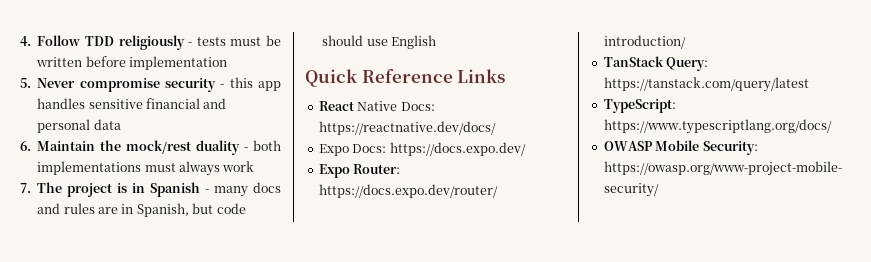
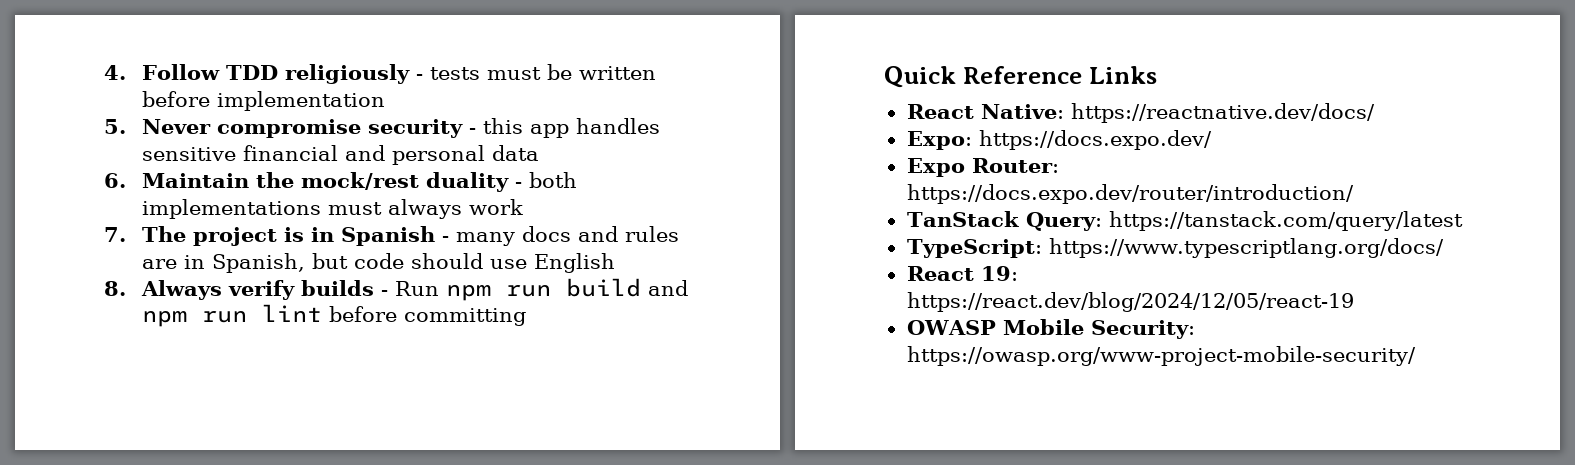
+ 8. Always verify builds - Run npm run build and npm run lint before committing
- React Native Docs: https://reactnative.dev/docs/
+ React Native: https://reactnative.dev/docs/
- Expo Docs: https://docs.expo.dev/
+ Expo: https://docs.expo.dev/
+ React 19: https://react.dev/blog/2024/12/05/react-19

